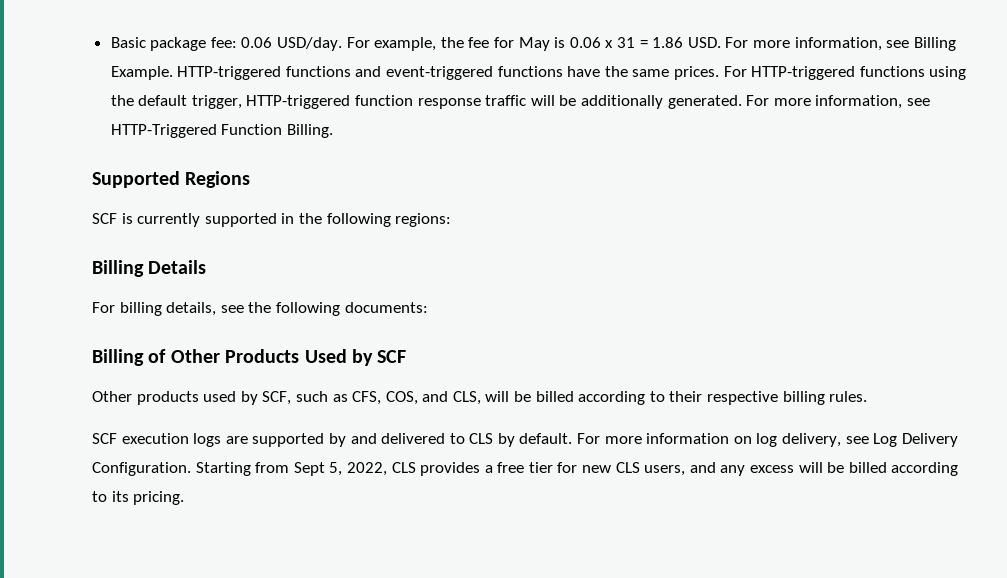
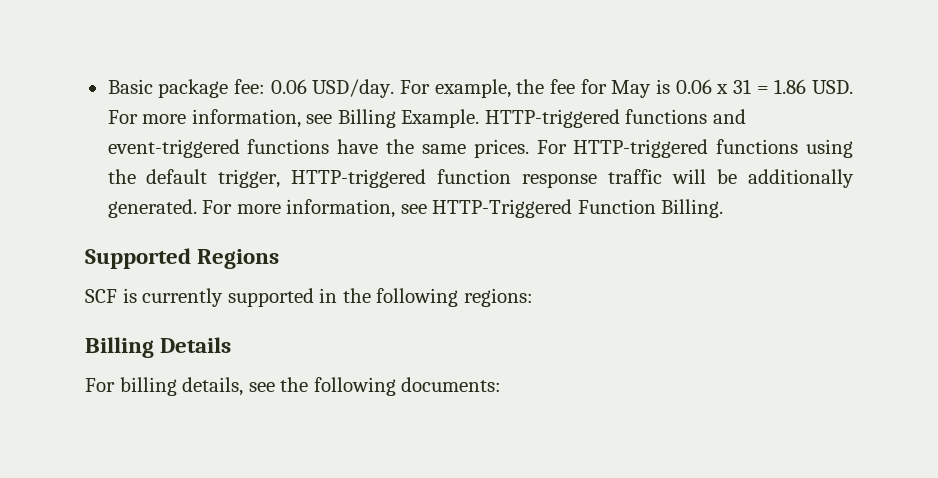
- Billing of Other Products Used by SCF
- Other products used by SCF, such as CFS, COS, and CLS, will be billed according to their respective billing rules.
- SCF execution logs are supported by and delivered to CLS by default. For more information on log delivery, see Log Delivery Configuration. Starting from Sept 5, 2022, CLS provides a free tier for new CLS users, and any excess will be billed according to its pricing.

